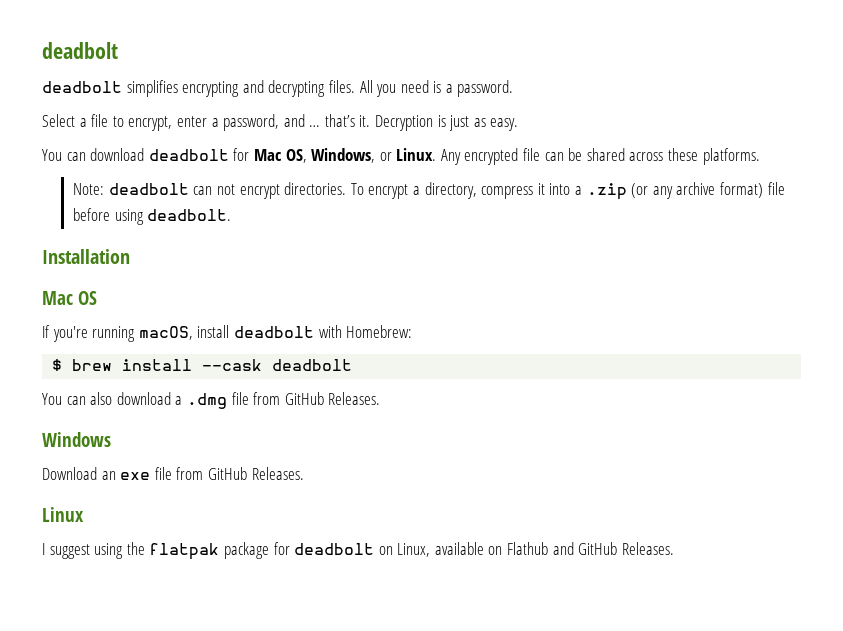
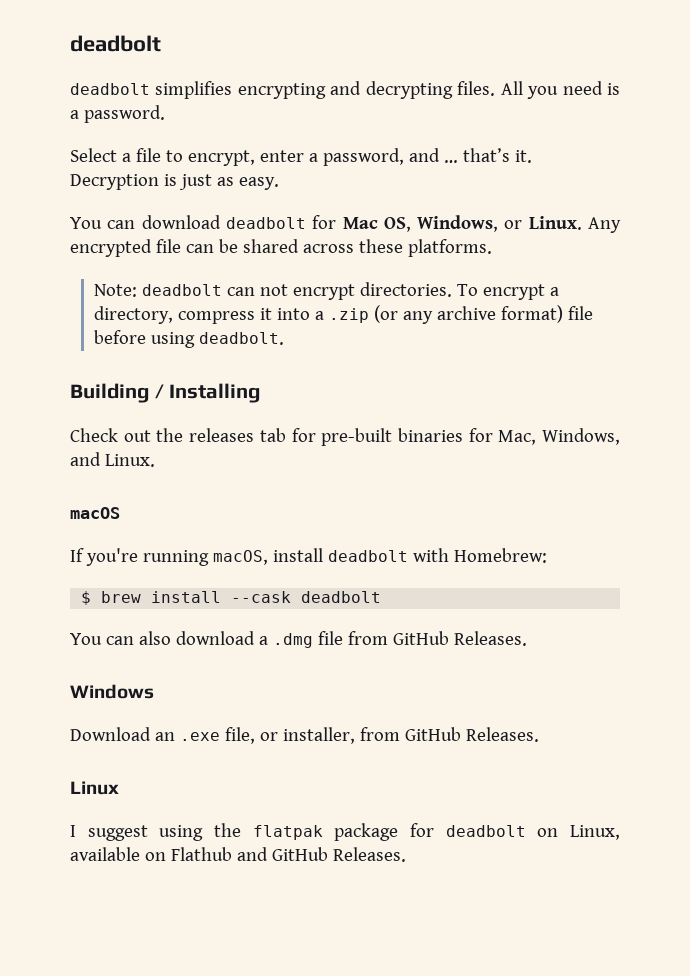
- Installation
- Mac OS
+ Building / Installing
+ Check out the releases tab for pre-built binaries for Mac, Windows, and Linux.
+ macOS
- Download an exe file from GitHub Releases.
+ Download an .exe file, or installer, from GitHub Releases.

